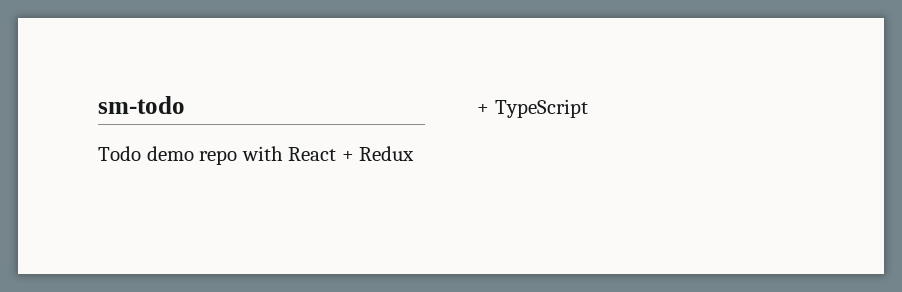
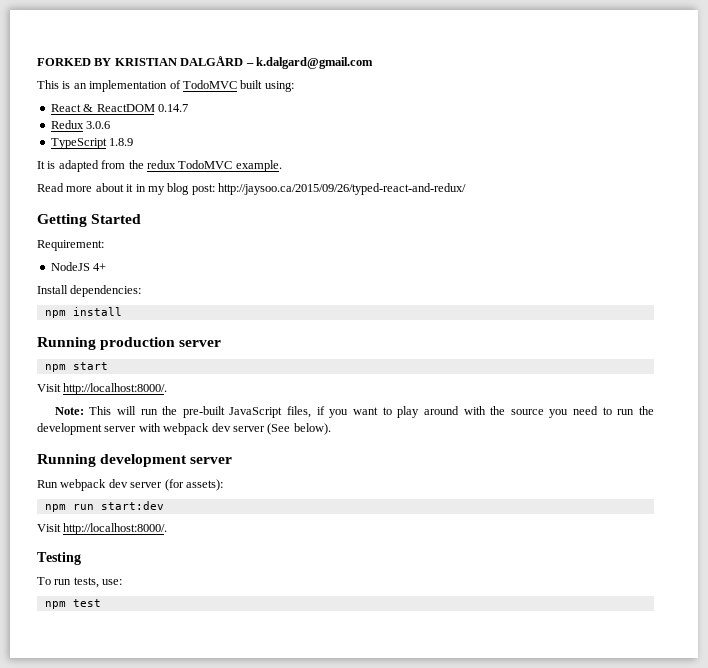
- sm-todo
- Todo demo repo with React + Redux + TypeScript
+ FORKED BY KRISTIAN DALGÅRD – k.dalgard@gmail.com
+ This is an implementation of TodoMVC built using:
+ React & ReactDOM 0.14.7
+ Redux 3.0.6
+ TypeScript 1.8.9
+ It is adapted from the redux TodoMVC example.
+ Read more about it in my blog post: http://jaysoo.ca/2015/09/26/typed-react-and-redux/
+ Getting Started
+ Requirement:
+ NodeJS 4+
+ Install dependencies:
+ npm install
+ Running production server
+ npm start
+ Visit http://localhost:8000/.
+ Note: This will run the pre-built JavaScript files, if you want to play around with the source you need to run the development server with webpack dev server (See below).
+ Running development server
+ Run webpack dev server (for assets):
+ npm run start:dev
+ Visit http://localhost:8000/.
+ Testing
+ To run tests, use:
+ npm test

